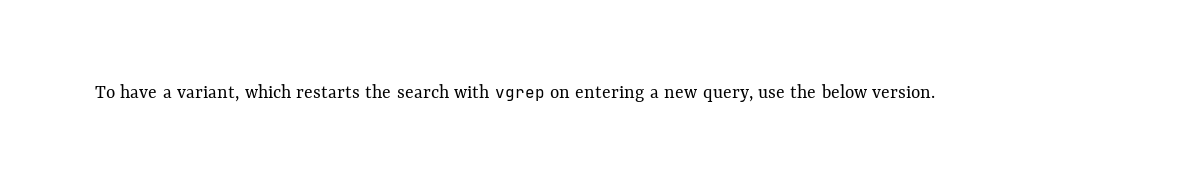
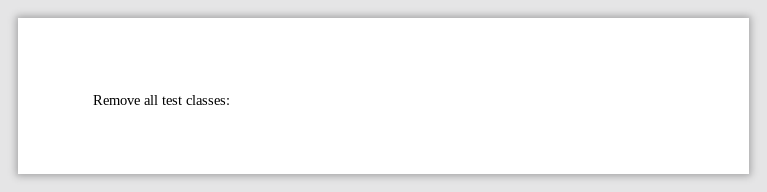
- To have a variant, which restarts the search with vgrep on entering a new query, use the below version.
+ Remove all test classes:

